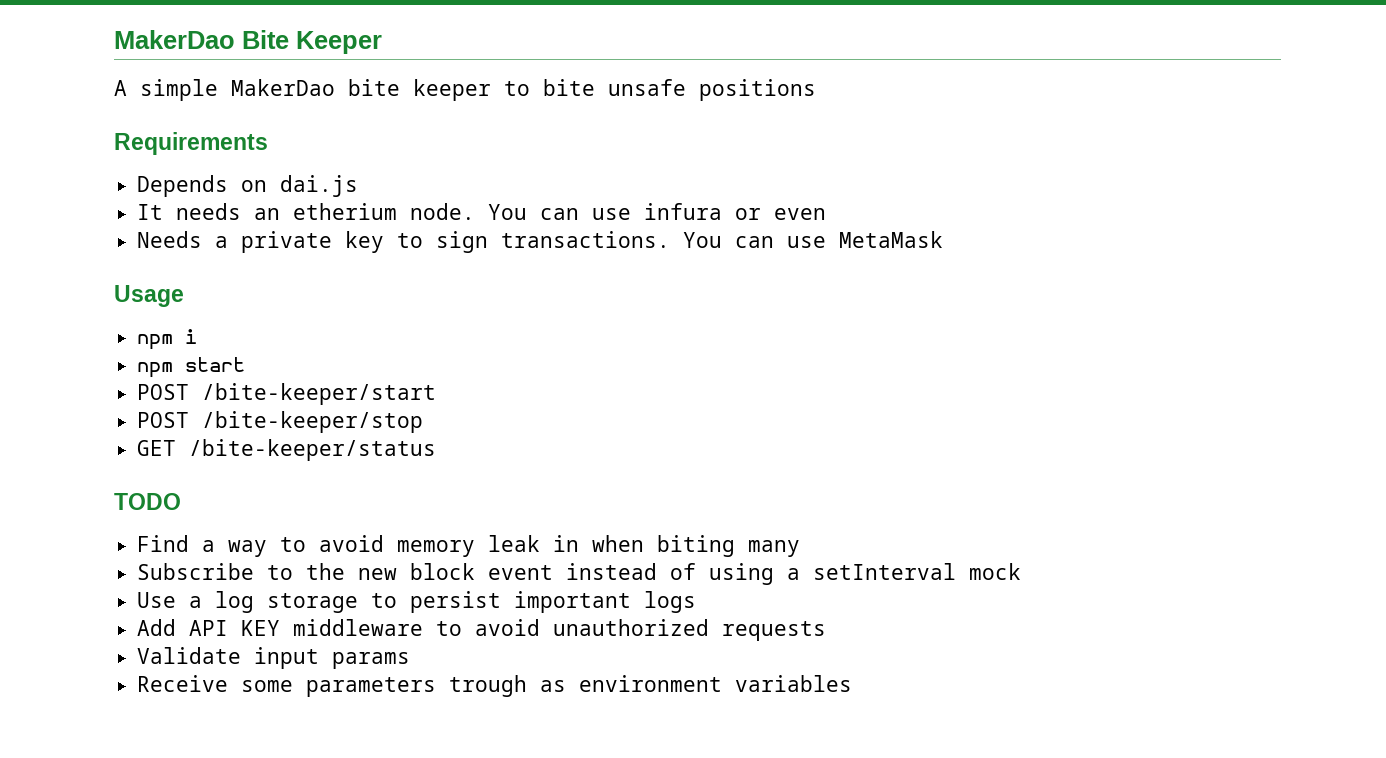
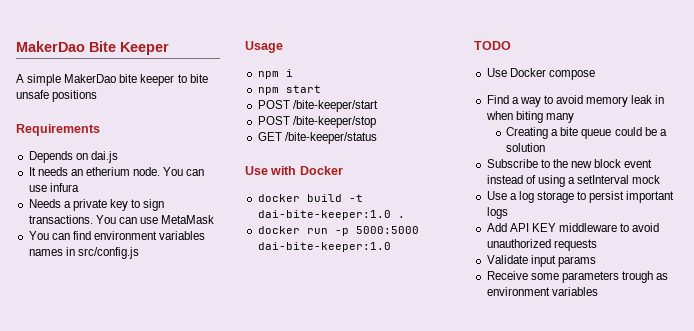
- You can use infura or even
+ You can use infura
+ You can find environment variables names in src/config.js
+ Use with Docker
+ docker build -t dai-bite-keeper:1.0 .
+ docker run -p 5000:5000 dai-bite-keeper:1.0
  TODO
+ Use Docker compose
+ Creating a bite queue could be a solution

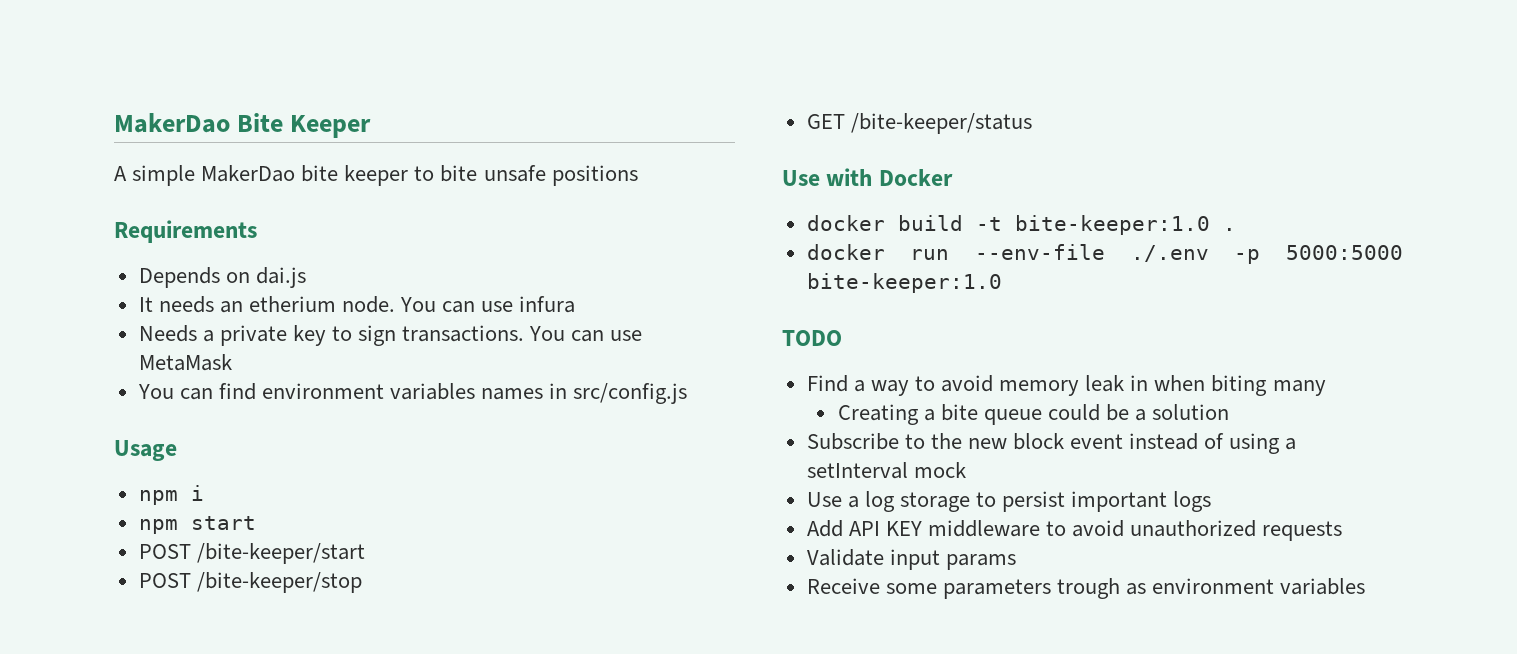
- docker build -t dai-bite-keeper:1.0 .
+ docker build -t bite-keeper:1.0 .
- docker run -p 5000:5000 dai-bite-keeper:1.0
+ docker run --env-file ./.env -p 5000:5000 bite-keeper:1.0
- Use Docker compose

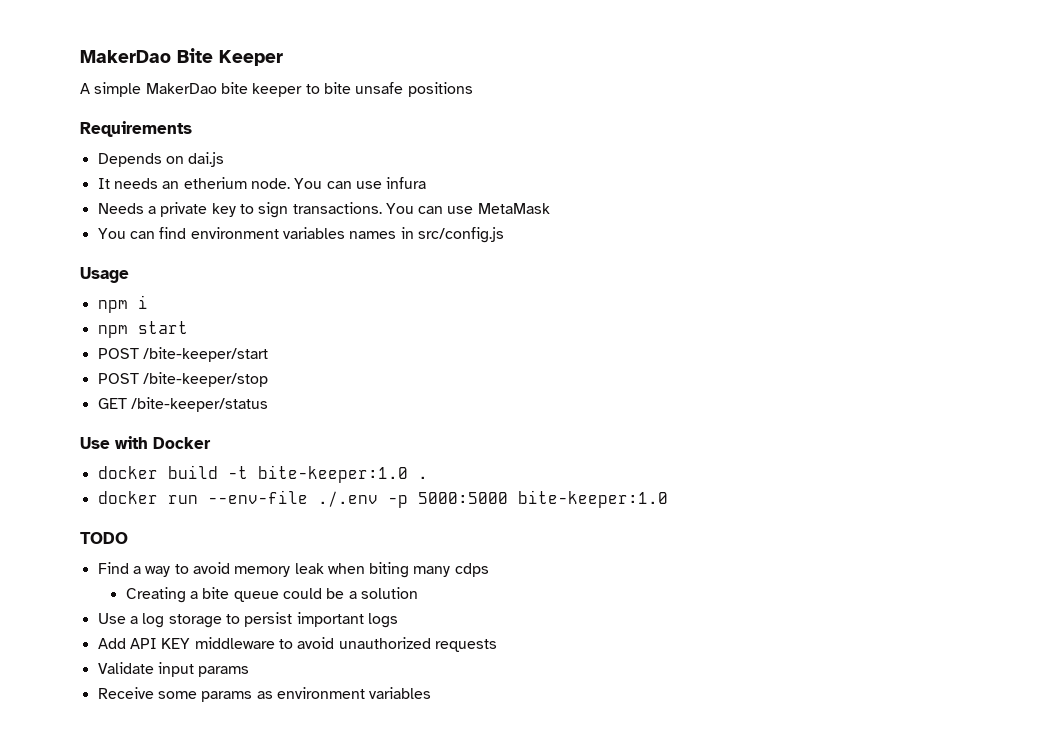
- Find a way to avoid memory leak in when biting many
+ Find a way to avoid memory leak when biting many cdps
- Subscribe to the new block event instead of using a setInterval mock
- Receive some parameters trough as environment variables
+ Receive some params as environment variables

